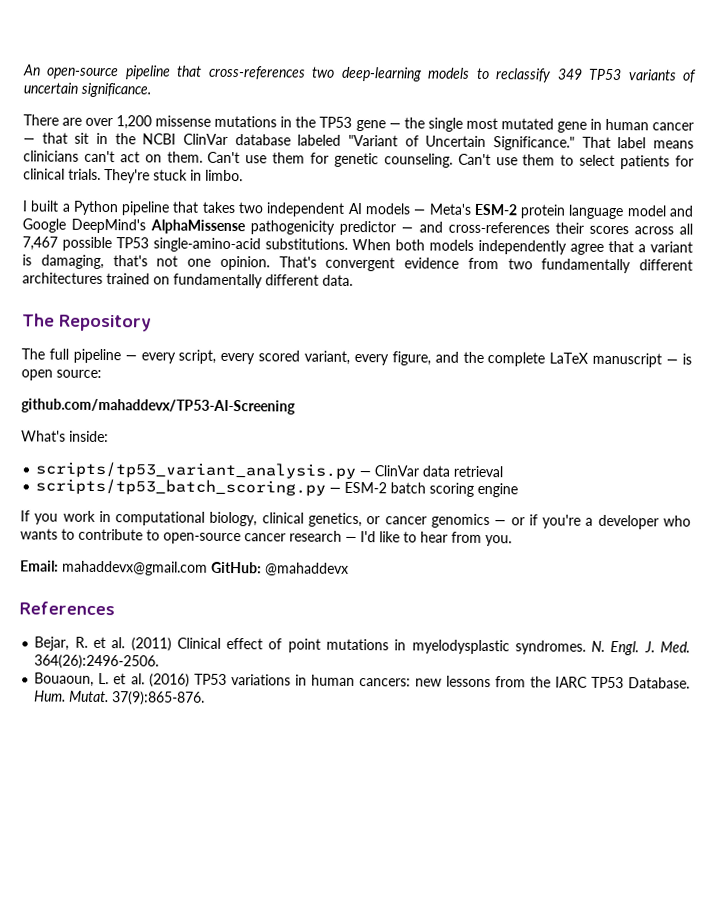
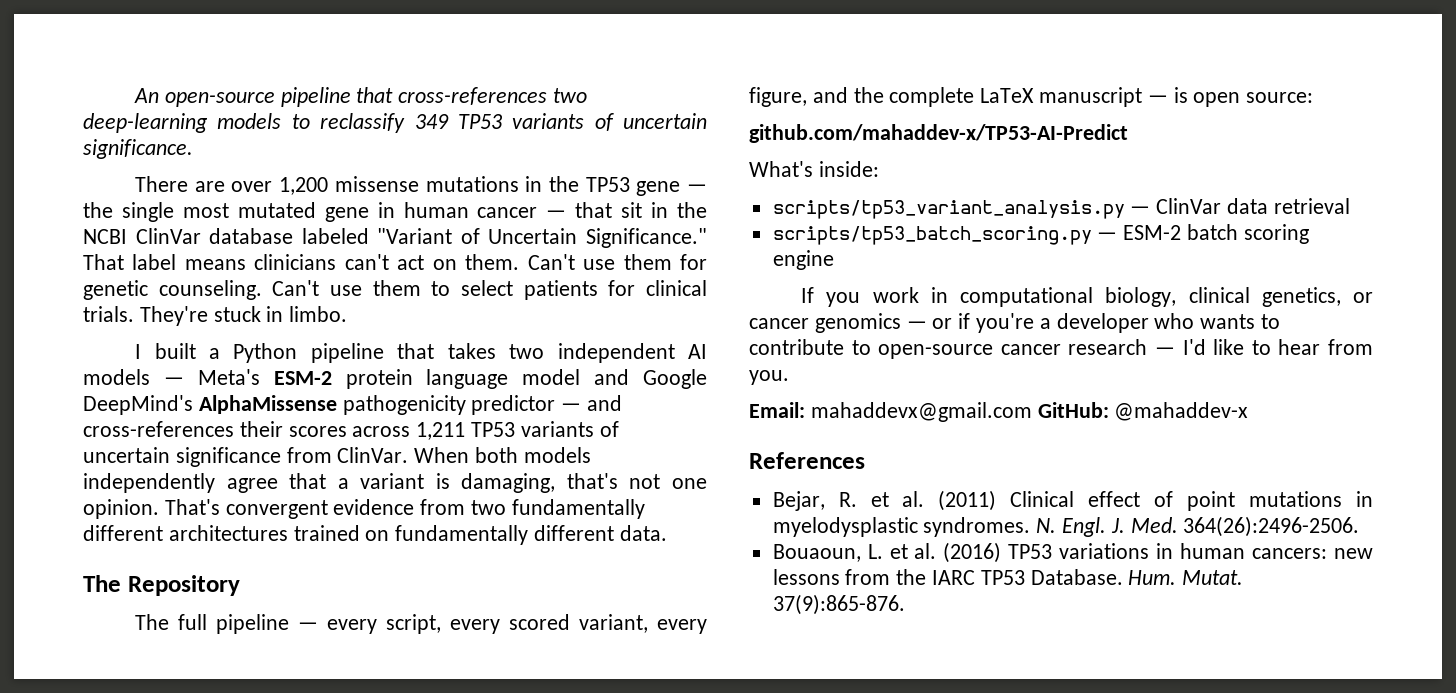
- I built a Python pipeline that takes two independent AI models — Meta's ESM-2 protein language model and Google DeepMind's AlphaMissense pathogenicity predictor — and cross-references their scores across all 7,467 possible TP53 single-amino-acid substitutions.
+ I built a Python pipeline that takes two independent AI models — Meta's ESM-2 protein language model and Google DeepMind's AlphaMissense pathogenicity predictor — and cross-references their scores across 1,211 TP53 variants of uncertain significance from ClinVar.
- github.com/mahaddevx/TP53-AI-Screening
+ github.com/mahaddev-x/TP53-AI-Predict
- Email: mahaddevx@gmail.com GitHub: @mahaddevx
+ Email: mahaddevx@gmail.com GitHub: @mahaddev-x

